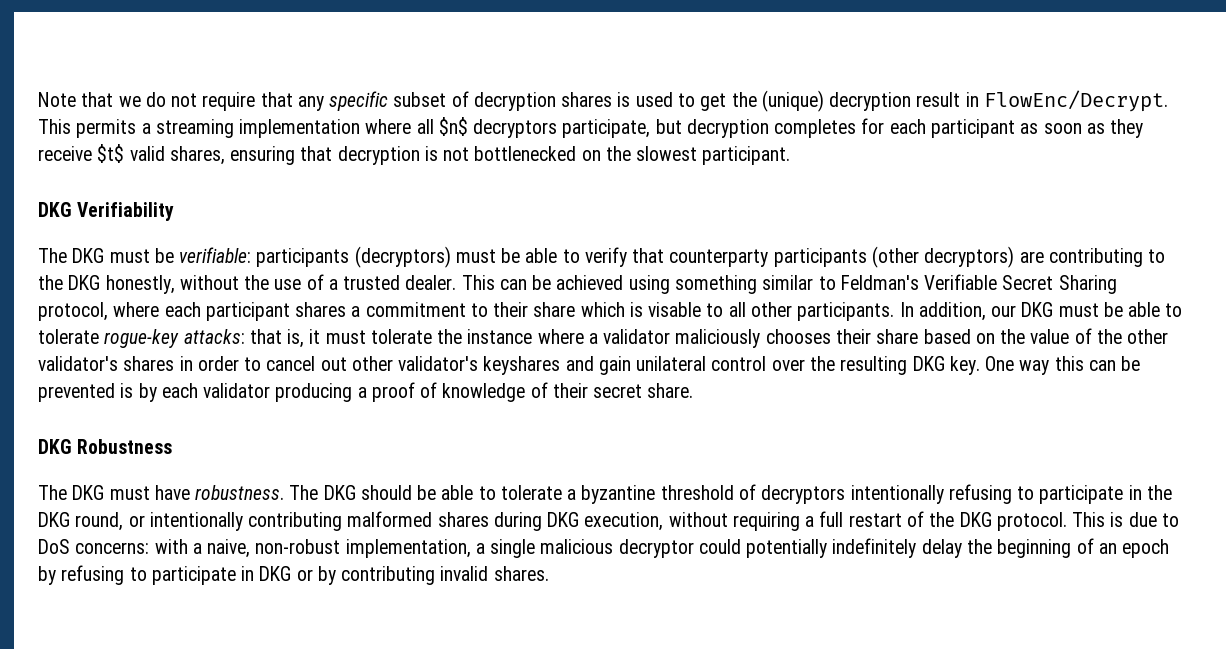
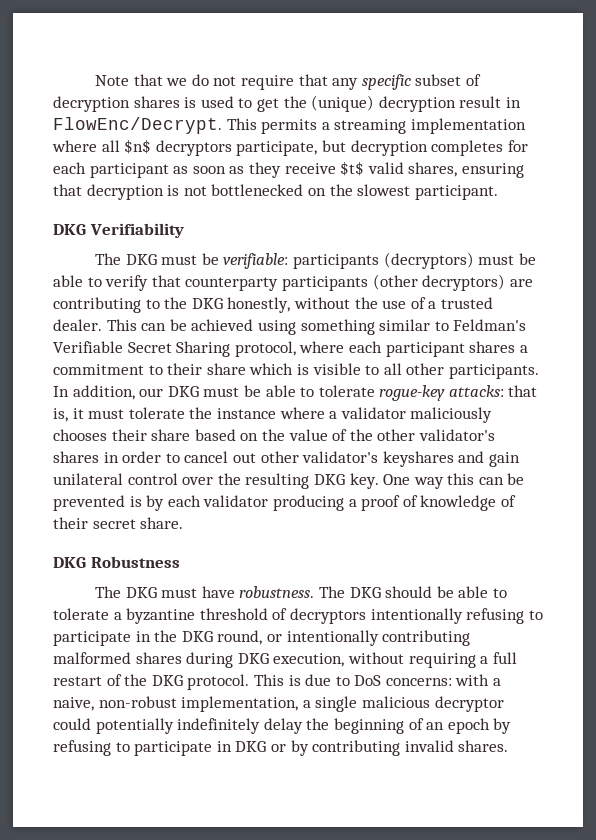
- This can be achieved using something similar to Feldman's Verifiable Secret Sharing protocol, where each participant shares a commitment to their share which is visable to all other participants.
+ This can be achieved using something similar to Feldman's Verifiable Secret Sharing protocol, where each participant shares a commitment to their share which is visible to all other participants.

